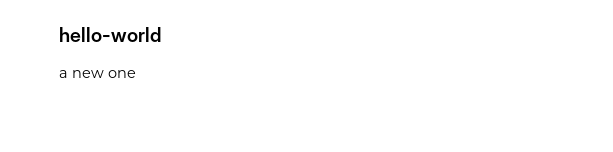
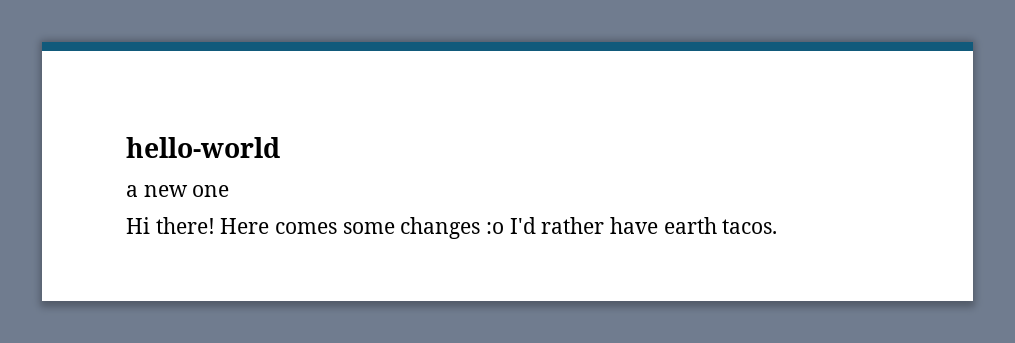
+ Hi there! Here comes some changes :o I'd rather have earth tacos.

